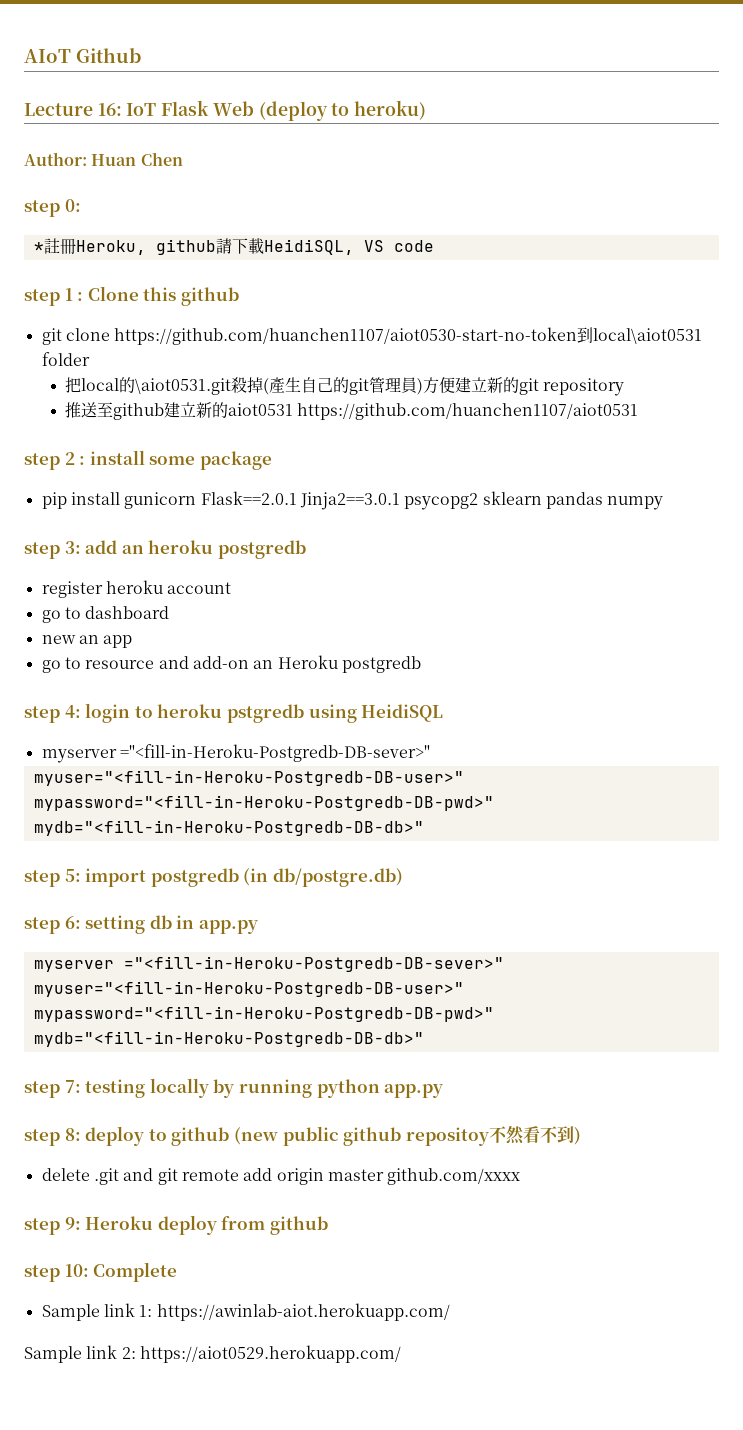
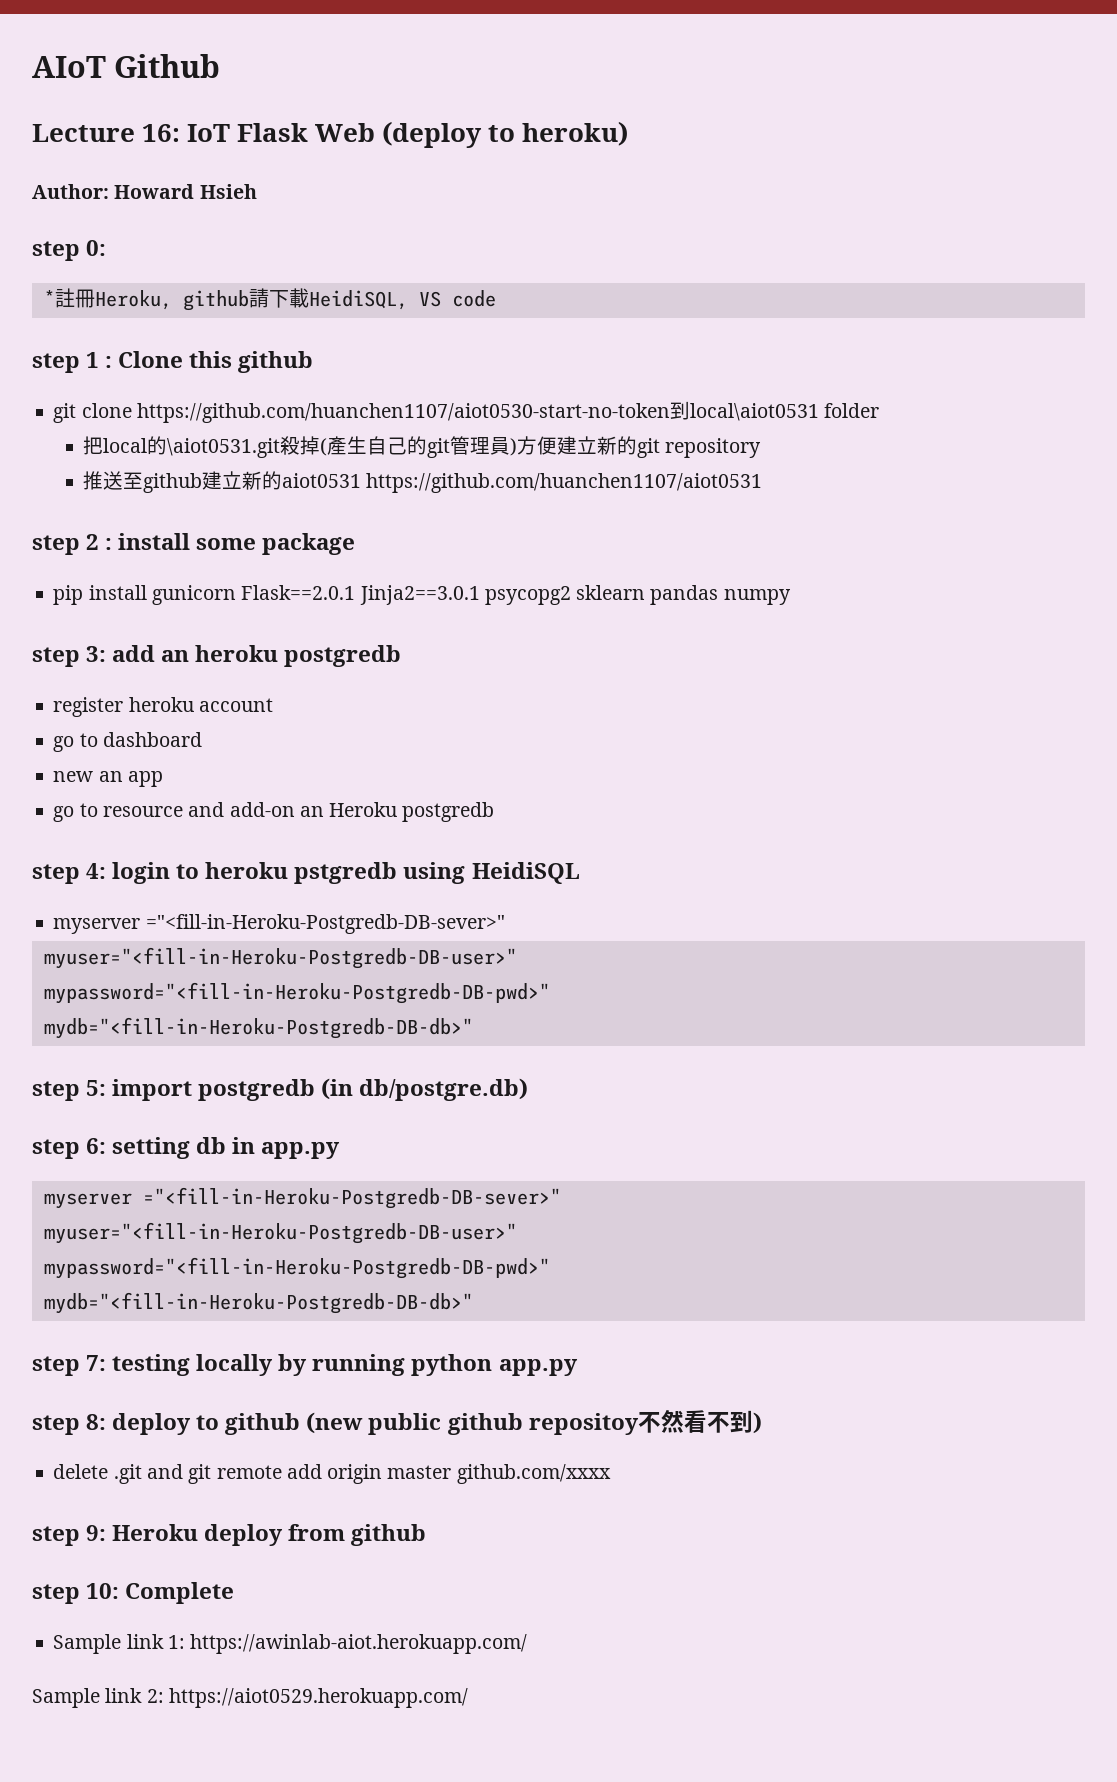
- Author: Huan Chen
+ Author: Howard Hsieh

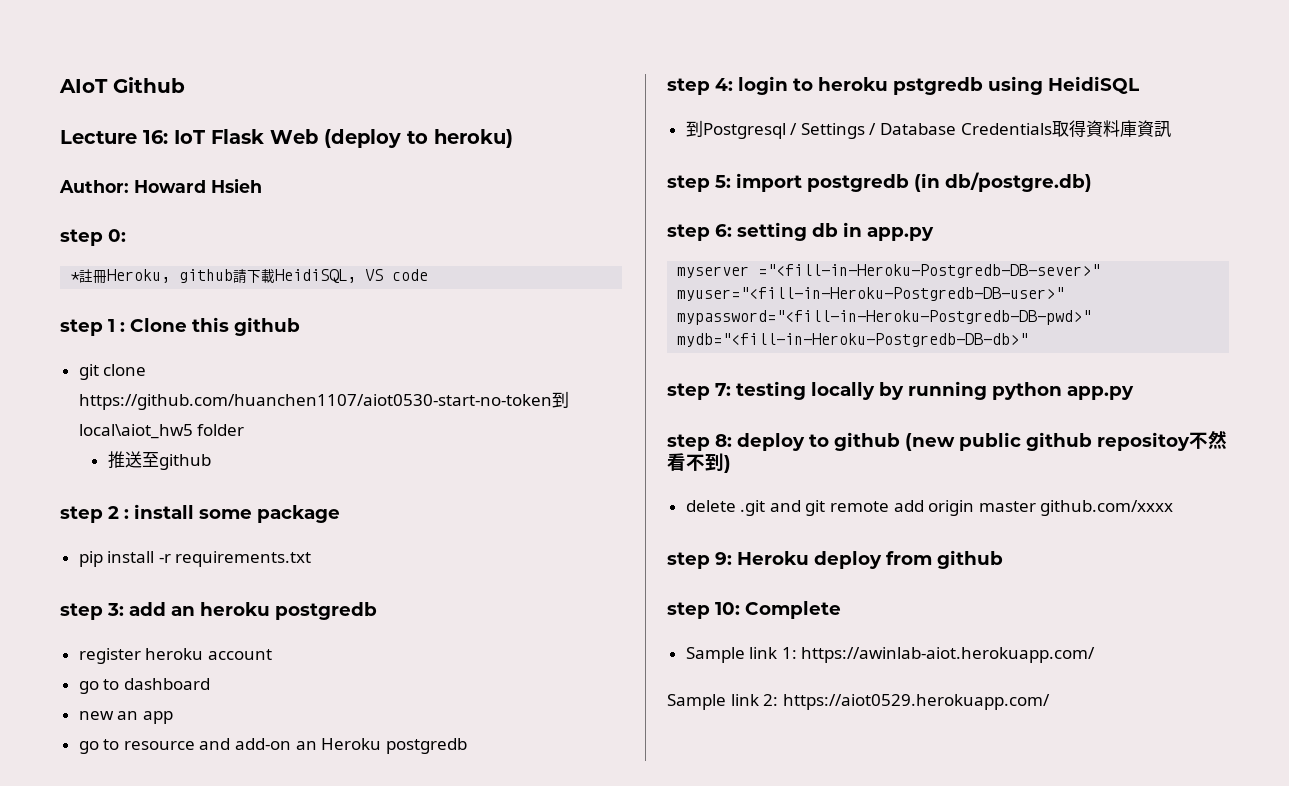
- git clone https://github.com/huanchen1107/aiot0530-start-no-token到local\aiot0531 folder
+ git clone https://github.com/huanchen1107/aiot0530-start-no-token到local\aiot_hw5 folder
- 把local的\aiot0531.git殺掉(產生自己的git管理員)方便建立新的git repository
- 推送至github建立新的aiot0531 https://github.com/huanchen1107/aiot0531
+ 推送至github
- pip install gunicorn Flask==2.0.1 Jinja2==3.0.1 psycopg2 sklearn pandas numpy
+ pip install -r requirements.txt
  step 4: login to heroku pstgredb using HeidiSQL
- myserver ="<fill-in-Heroku-Postgredb-DB-sever>"
- myuser="<fill-in-Heroku-Postgredb-DB-user>"
- mypassword="<fill-in-Heroku-Postgredb-DB-pwd>"
- mydb="<fill-in-Heroku-Postgredb-DB-db>"
+ 到Postgresql / Settings / Database Credentials取得資料庫資訊

